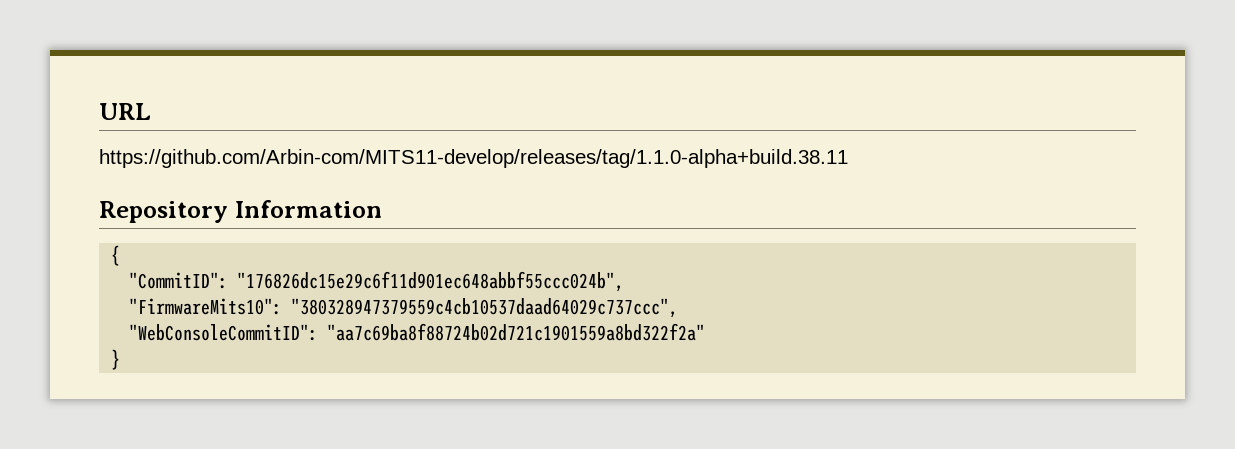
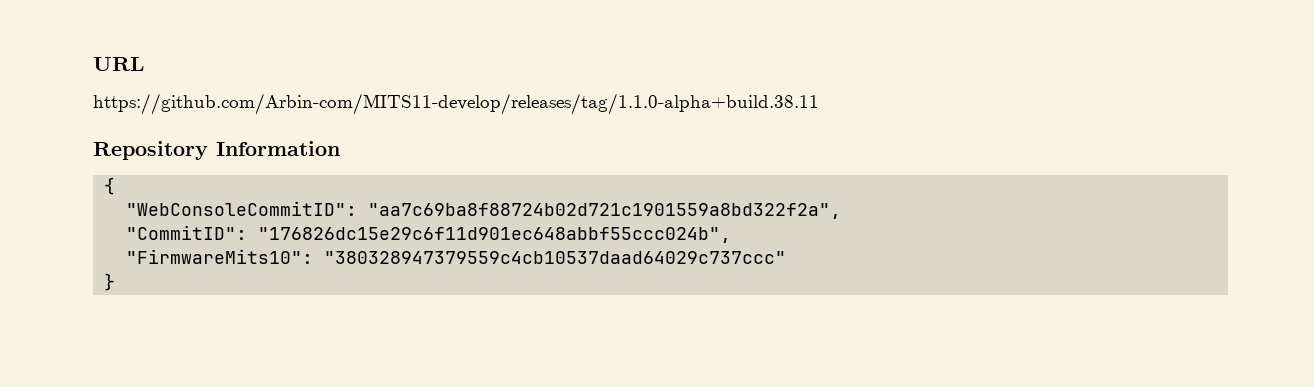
+ "WebConsoleCommitID": "aa7c69ba8f88724b02d721c1901559a8bd322f2a",
- "FirmwareMits10": "380328947379559c4cb10537daad64029c737ccc",
- "WebConsoleCommitID": "aa7c69ba8f88724b02d721c1901559a8bd322f2a"
+ "FirmwareMits10": "380328947379559c4cb10537daad64029c737ccc"

